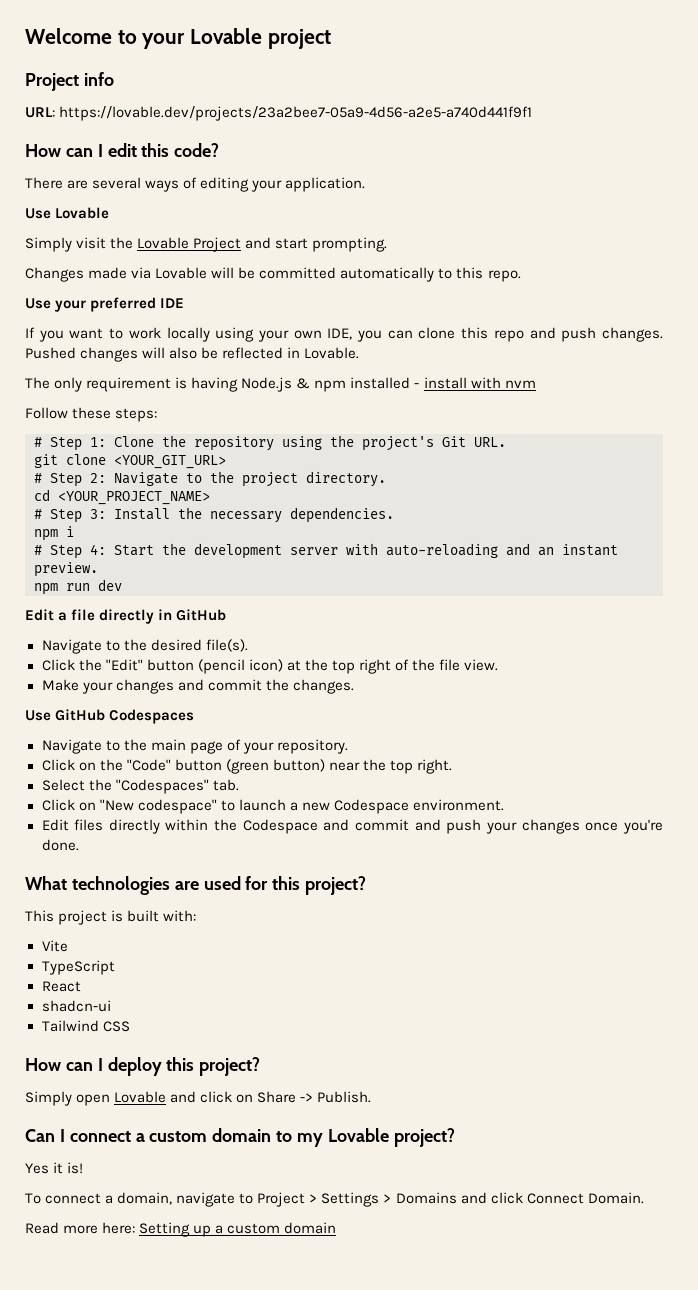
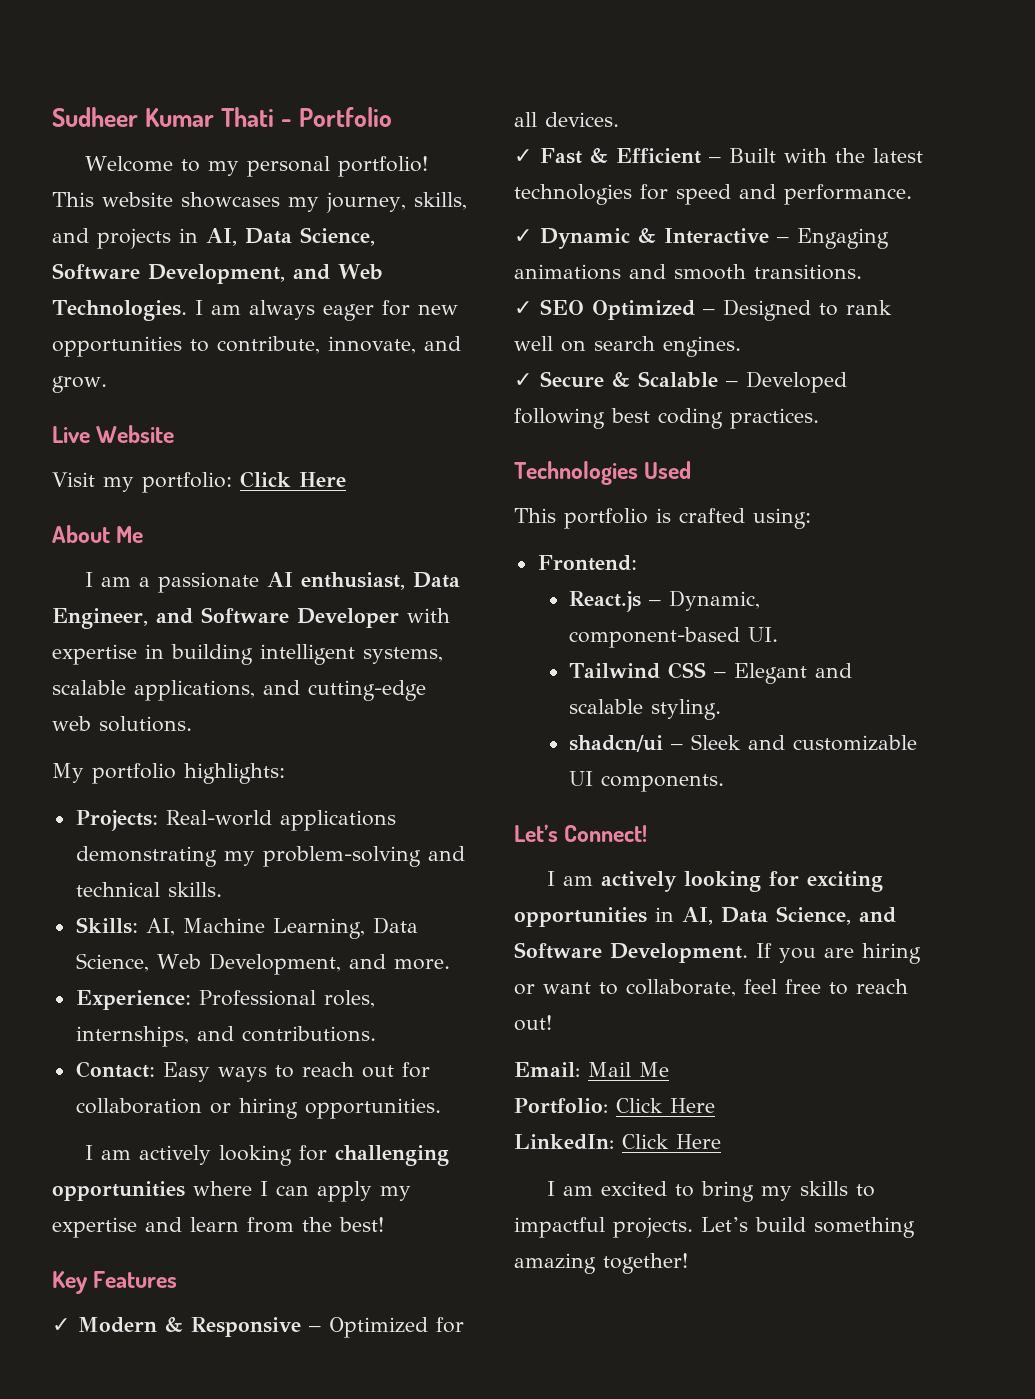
- Welcome to your Lovable project
- Project info
- URL: https://lovable.dev/projects/23a2bee7-05a9-4d56-a2e5-a740d441f9f1
- How can I edit this code?
- There are several ways of editing your application.
- Use Lovable
- Simply visit the Lovable Project and start prompting.
- Changes made via Lovable will be committed automatically to this repo.
- Use your preferred IDE
- If you want to work locally using your own IDE, you can clone this repo and push changes. Pushed changes will also be reflected in Lovable.
- The only requirement is having Node.js & npm installed - install with nvm
- Follow these steps:
- # Step 1: Clone the repository using the project's Git URL.
- git clone <YOUR_GIT_URL>
- # Step 2: Navigate to the project directory.
- cd <YOUR_PROJECT_NAME>
- # Step 3: Install the necessary dependencies.
- npm i
- # Step 4: Start the development server with auto-reloading and an instant preview.
- npm run dev
- Edit a file directly in GitHub
- Navigate to the desired file(s).
- Click the "Edit" button (pencil icon) at the top right of the file view.
- Make your changes and commit the changes.
- Use GitHub Codespaces
- Navigate to the main page of your repository.
- Click on the "Code" button (green button) near the top right.
- Select the "Codespaces" tab.
- Click on "New codespace" to launch a new Codespace environment.
- Edit files directly within the Codespace and commit and push your changes once you're done.
- What technologies are used for this project?
- This project is built with:
- Vite
- TypeScript
- React
- shadcn-ui
- Tailwind CSS
- How can I deploy this project?
- Simply open Lovable and click on Share -> Publish.
- Can I connect a custom domain to my Lovable project?
- Yes it is!
- To connect a domain, navigate to Project > Settings > Domains and click Connect Domain.
- Read more here: Setting up a custom domain
+ Sudheer Kumar Thati - Portfolio
+ Welcome to my personal portfolio! This website showcases my journey, skills, and projects in AI, Data Science, Software Development, and Web Technologies. I am always eager for new opportunities to contribute, innovate, and grow.
+ Live Website
+ Visit my portfolio: Click Here
+ About Me
+ I am a passionate AI enthusiast, Data Engineer, and Software Developer with expertise in building intelligent systems, scalable applications, and cutting-edge web solutions.
+ My portfolio highlights:
+ Projects: Real-world applications demonstrating my problem-solving and technical skills.
+ Skills: AI, Machine Learning, Data Science, Web Development, and more.
+ Experience: Professional roles, internships, and contributions.
+ Contact: Easy ways to reach out for collaboration or hiring opportunities.
+ I am actively looking for challenging opportunities where I can apply my expertise and learn from the best!
+ Key Features
+ ✓ Modern & Responsive – Optimized for all devices.
+ ✓ Fast & Efficient – Built with the latest technologies for speed and performance.
+ ✓ Dynamic & Interactive – Engaging animations and smooth transitions.
+ ✓ SEO Optimized – Designed to rank well on search engines.
+ ✓ Secure & Scalable – Developed following best coding practices.
+ Technologies Used
+ This portfolio is crafted using:
+ Frontend:
+ React.js – Dynamic, component-based UI.
+ Tailwind CSS – Elegant and scalable styling.
+ shadcn/ui – Sleek and customizable UI components.
+ Let’s Connect!
+ I am actively looking for exciting opportunities in AI, Data Science, and Software Development. If you are hiring or want to collaborate, feel free to reach out!
+ Email: Mail Me
+ Portfolio: Click Here
+ LinkedIn: Click Here
+ I am excited to bring my skills to impactful projects. Let’s build something amazing together!

